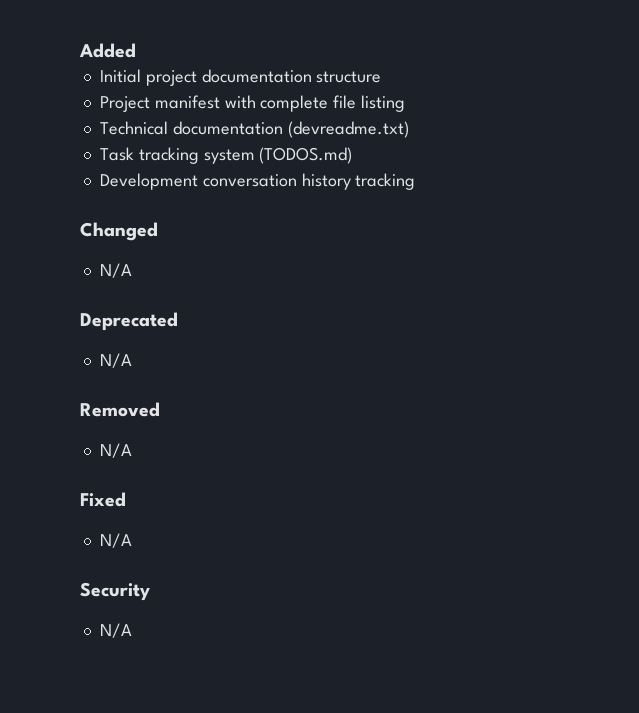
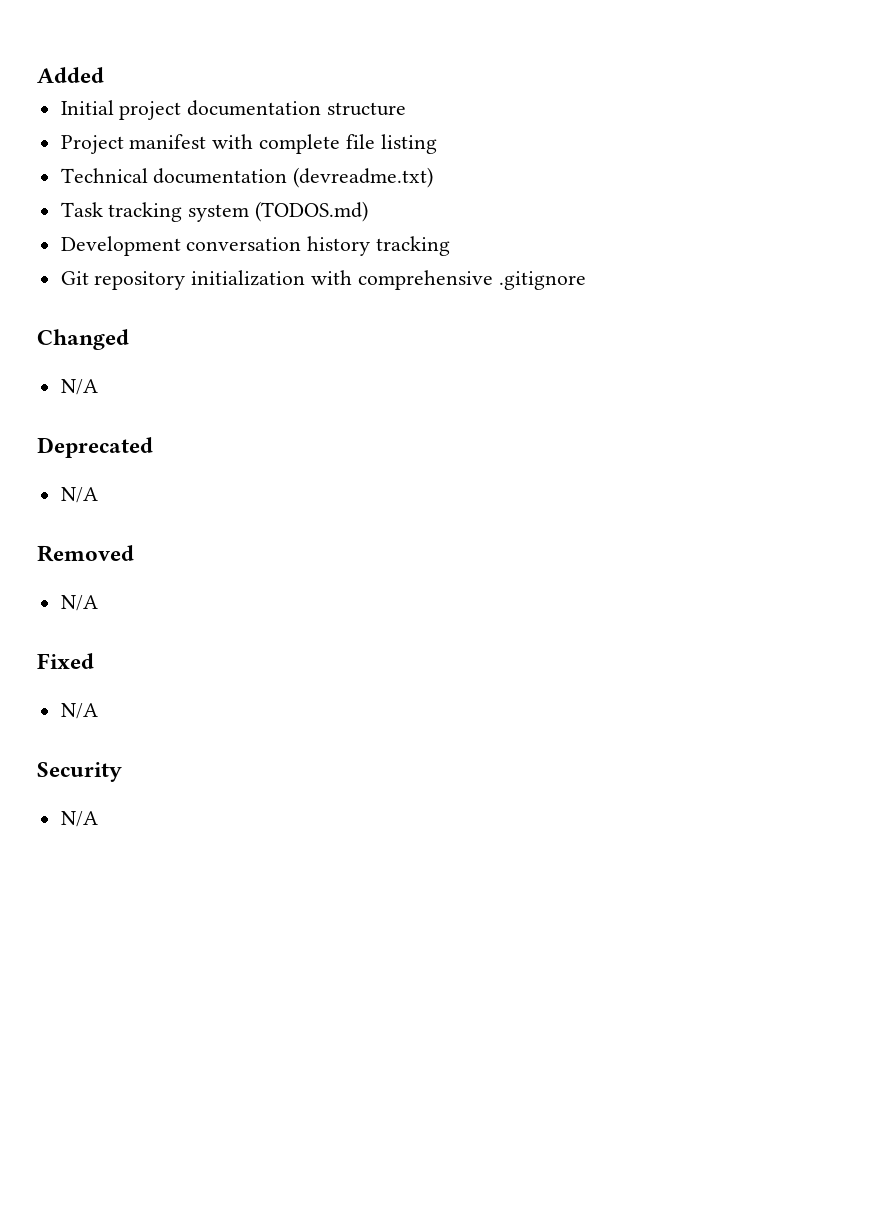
+ Git repository initialization with comprehensive .gitignore

